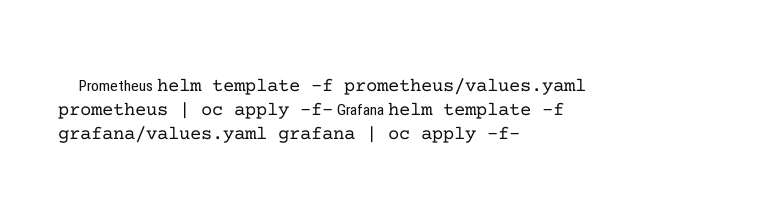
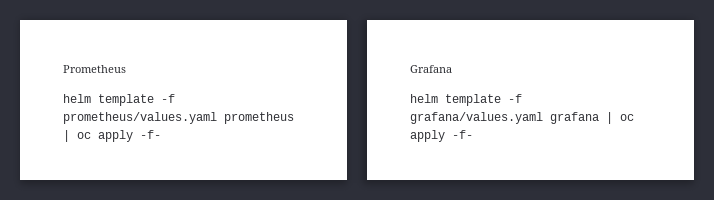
- Prometheus helm template -f prometheus/values.yaml prometheus | oc apply -f- Grafana helm template -f grafana/values.yaml grafana | oc apply -f-
+ Prometheus
+ helm template -f prometheus/values.yaml prometheus | oc apply -f-
+ Grafana
+ helm template -f grafana/values.yaml grafana | oc apply -f-

